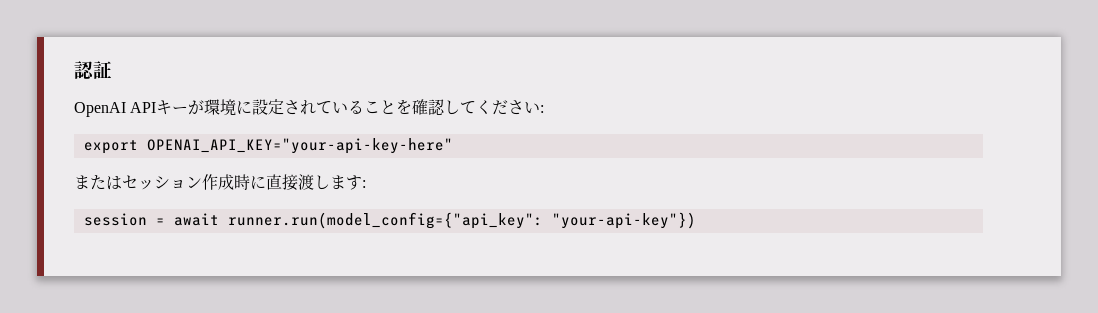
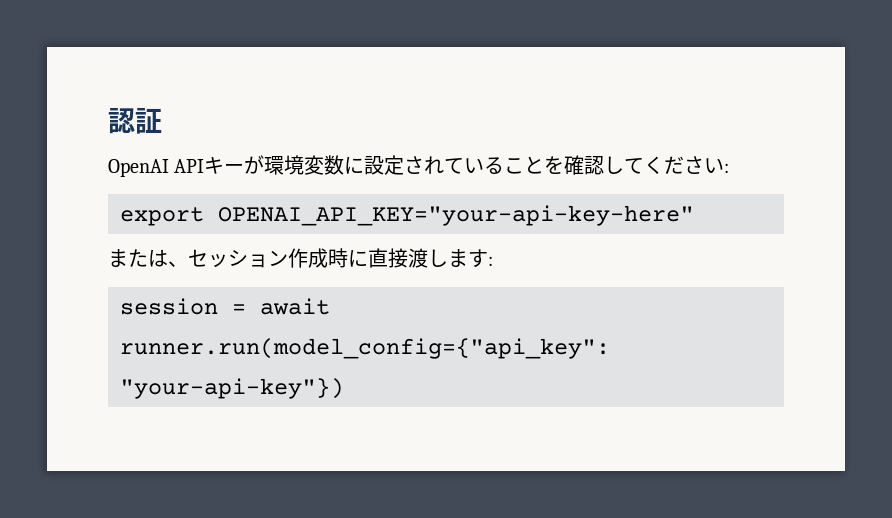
- OpenAI APIキーが環境に設定されていることを確認してください:
+ OpenAI APIキーが環境変数に設定されていることを確認してください:
- またはセッション作成時に直接渡します:
+ または、セッション作成時に直接渡します:

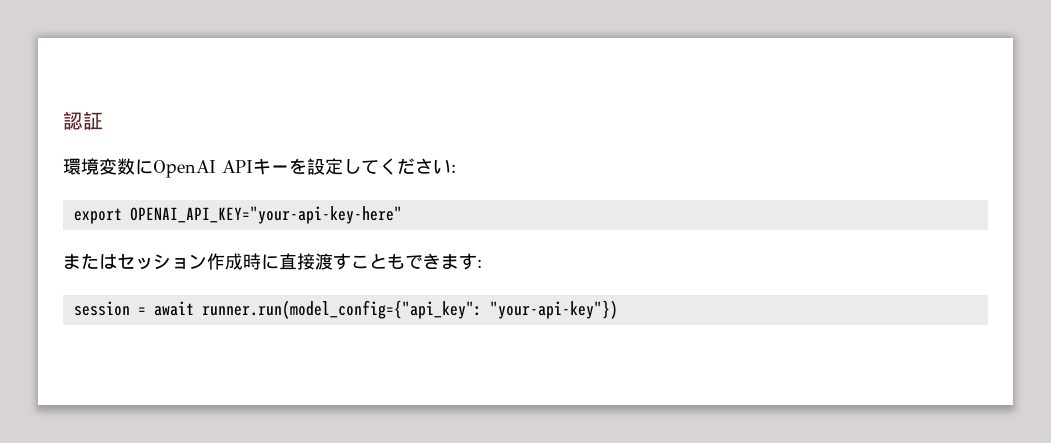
- OpenAI APIキーが環境変数に設定されていることを確認してください:
+ 環境変数にOpenAI APIキーを設定してください:
- または、セッション作成時に直接渡します:
+ またはセッション作成時に直接渡すこともできます:

